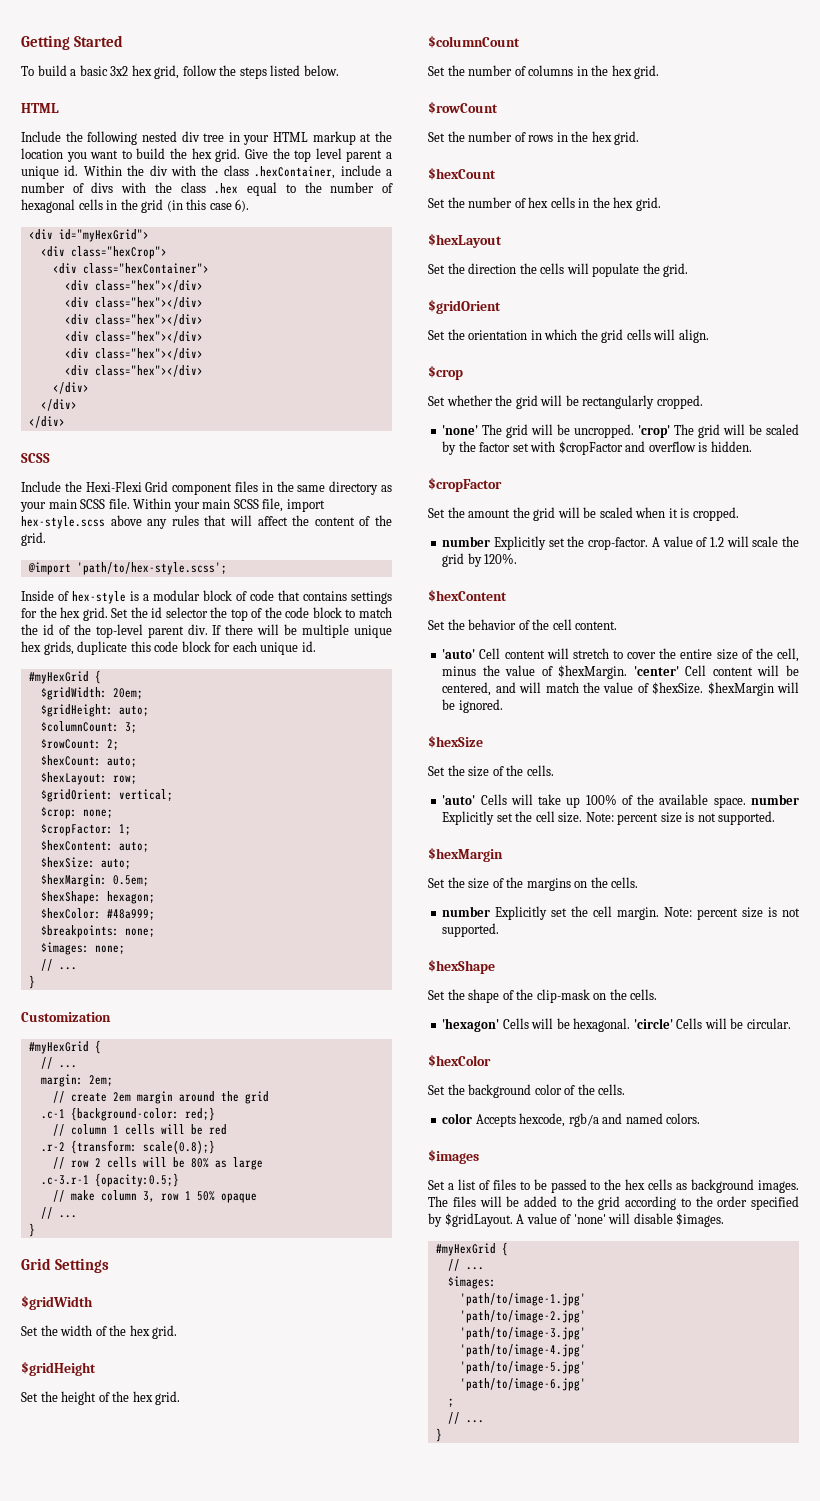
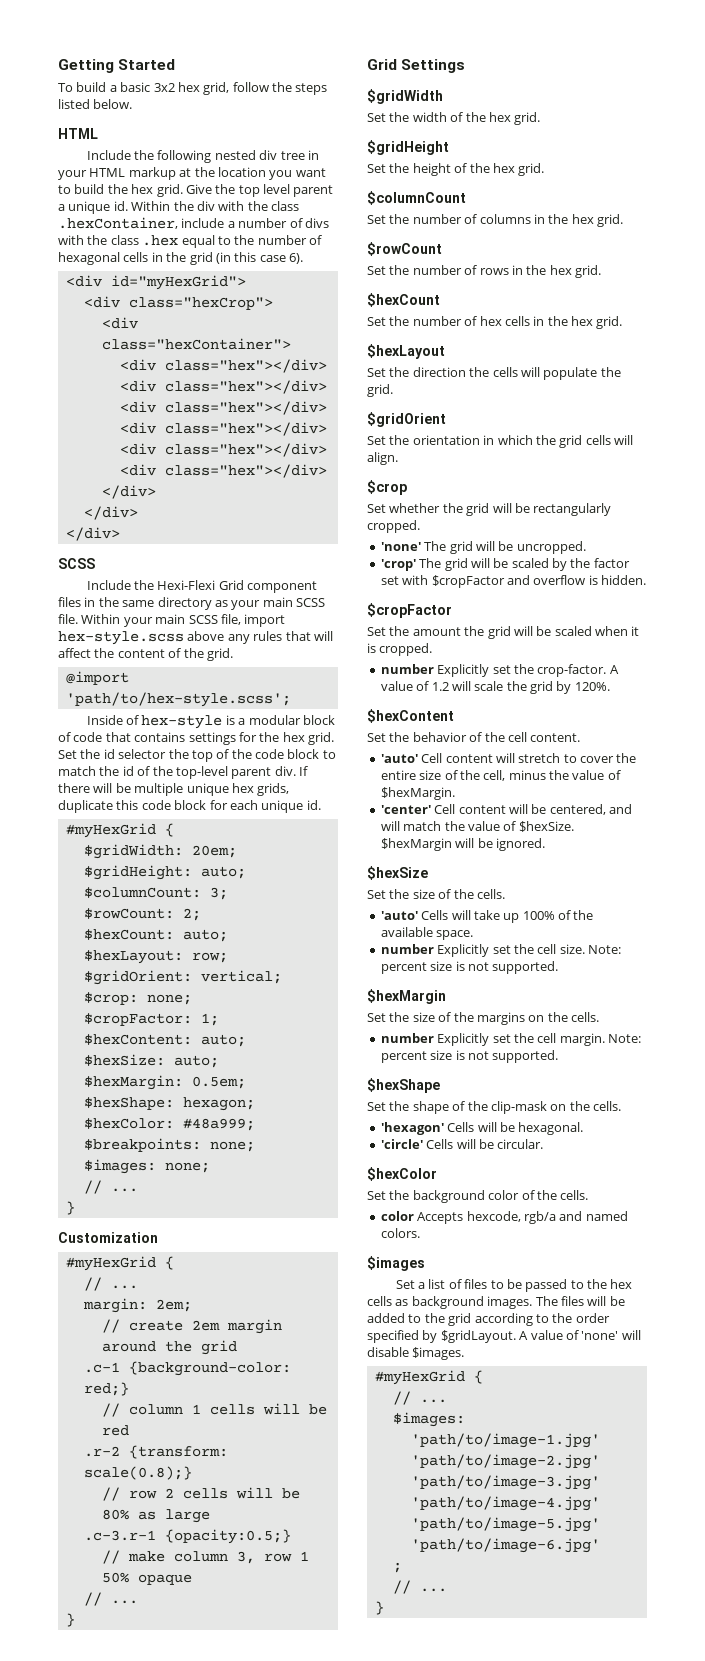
- 'none' The grid will be uncropped. 'crop' The grid will be scaled by the factor set with $cropFactor and overflow is hidden.
+ 'none' The grid will be uncropped.
+ 'crop' The grid will be scaled by the factor set with $cropFactor and overflow is hidden.
- 'auto' Cell content will stretch to cover the entire size of the cell, minus the value of $hexMargin. 'center' Cell content will be centered, and will match the value of $hexSize.
+ 'auto' Cell content will stretch to cover the entire size of the cell, minus the value of $hexMargin.
+ 'center' Cell content will be centered, and will match the value of $hexSize.
- 'auto' Cells will take up 100% of the available space. number Explicitly set the cell size.
+ 'auto' Cells will take up 100% of the available space.
+ number Explicitly set the cell size.
- 'hexagon' Cells will be hexagonal. 'circle' Cells will be circular.
+ 'hexagon' Cells will be hexagonal.
+ 'circle' Cells will be circular.

